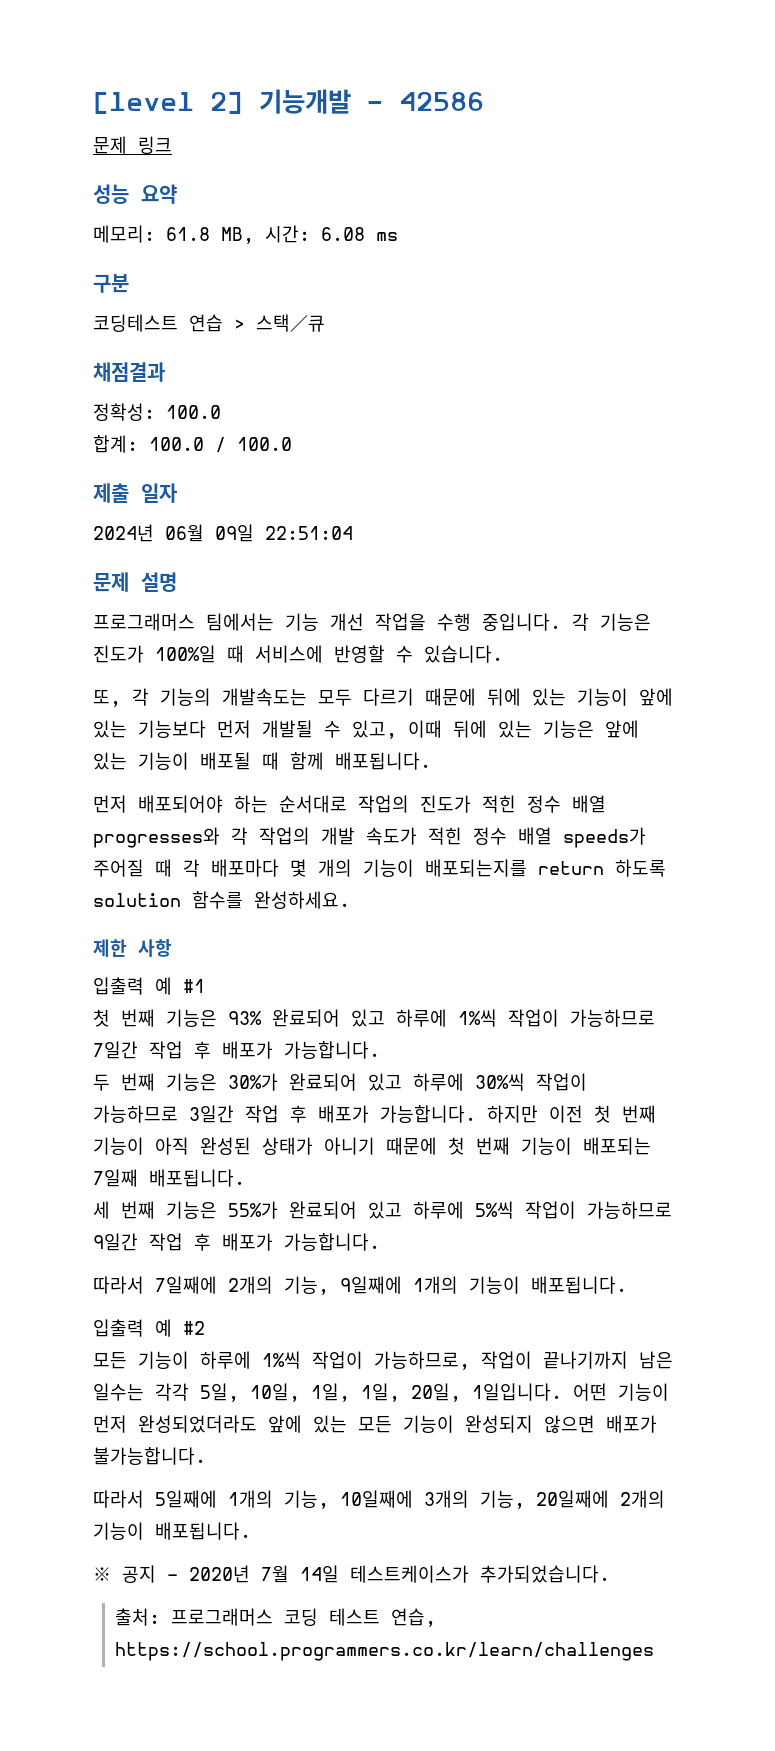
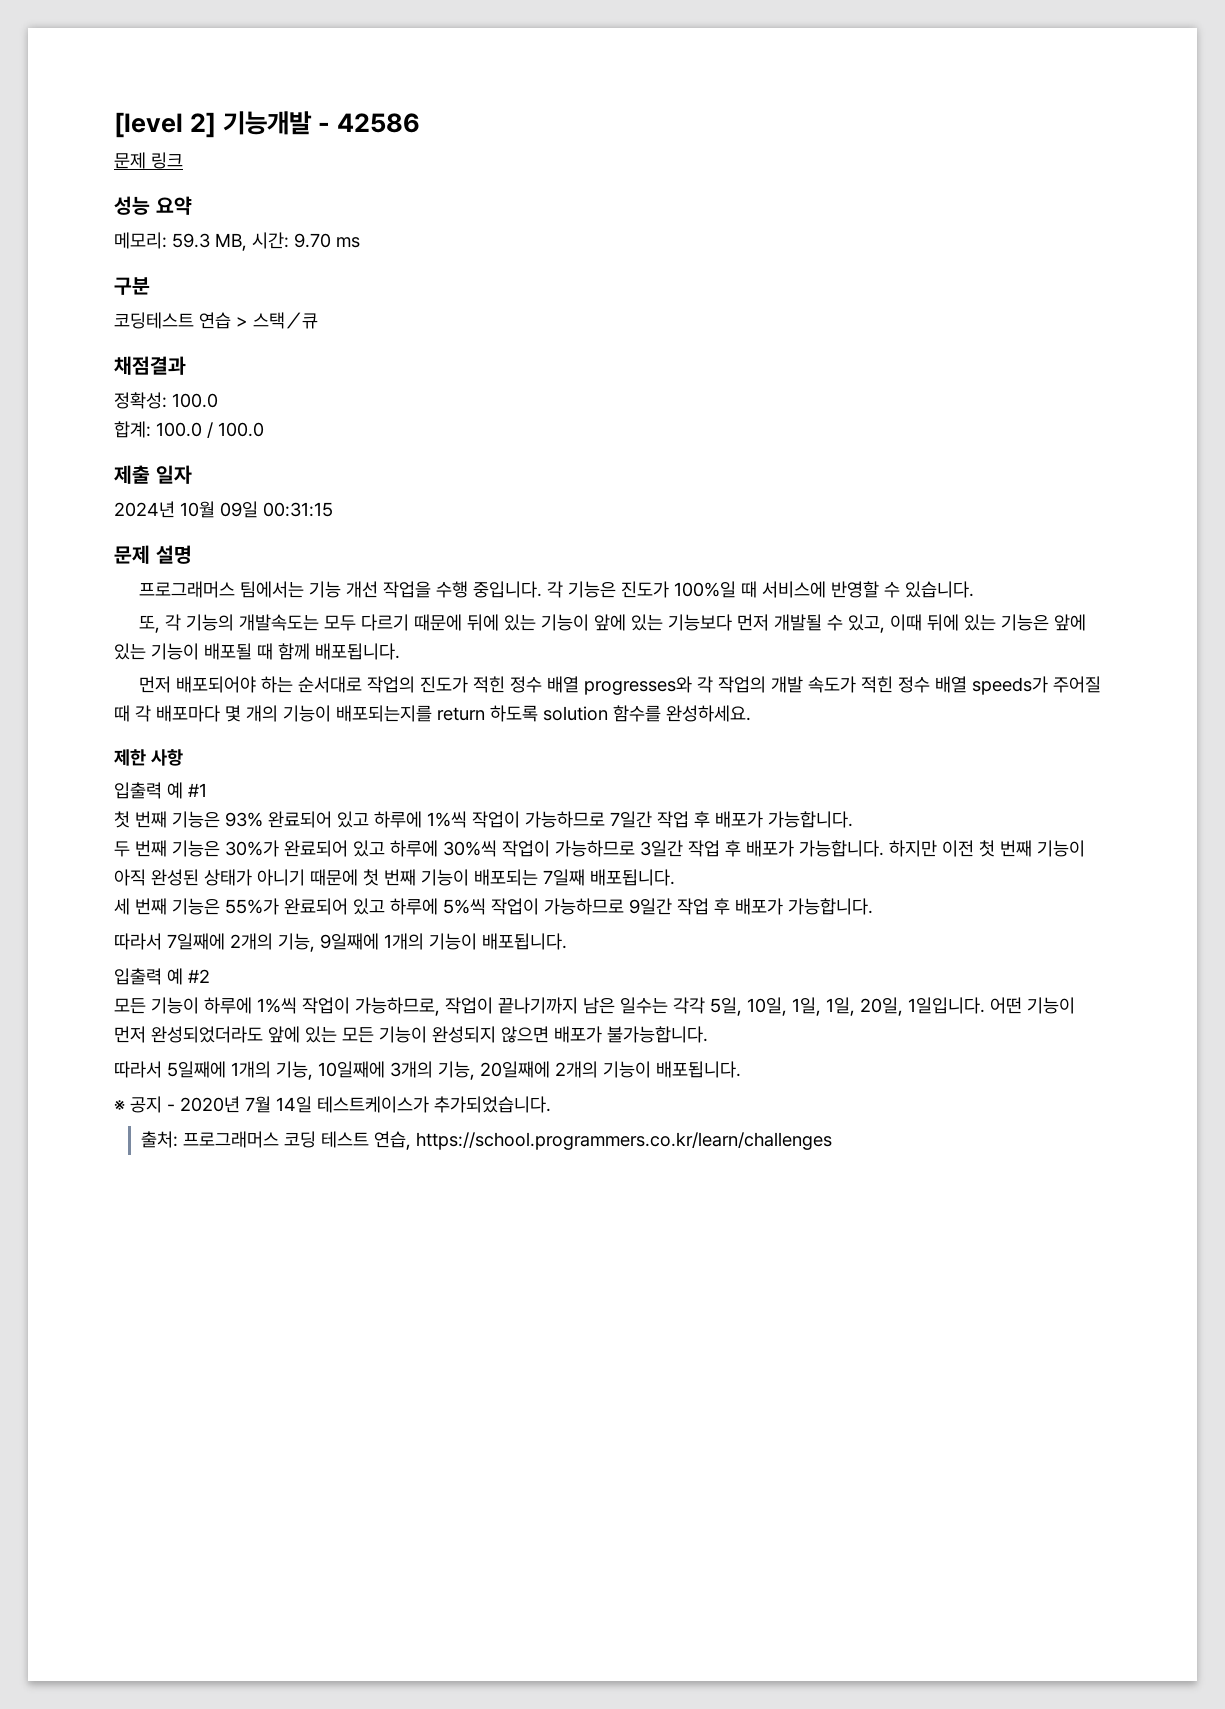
- 메모리: 61.8 MB, 시간: 6.08 ms
+ 메모리: 59.3 MB, 시간: 9.70 ms
- 2024년 06월 09일 22:51:04
+ 2024년 10월 09일 00:31:15

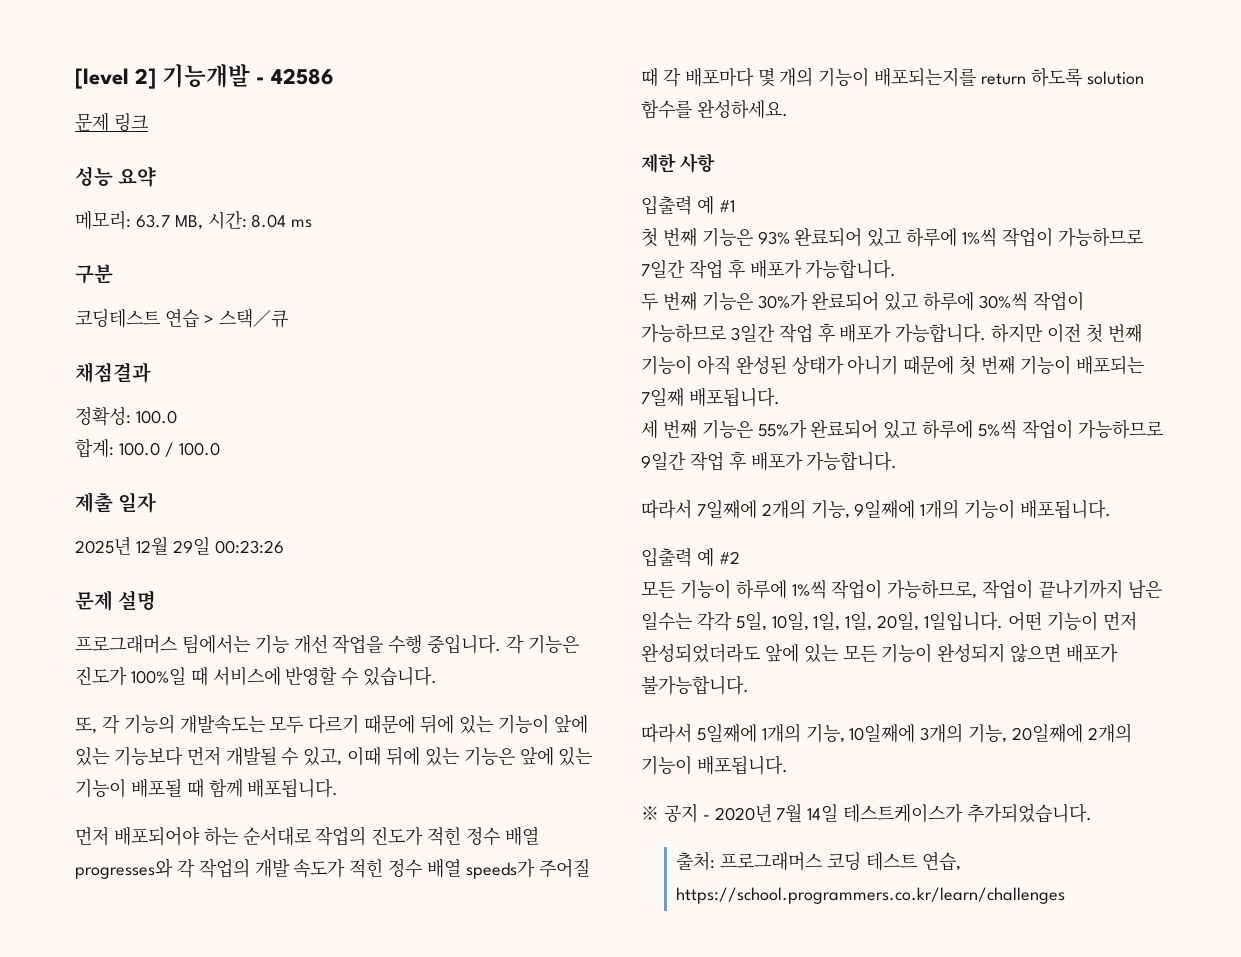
- 메모리: 59.3 MB, 시간: 9.70 ms
+ 메모리: 63.7 MB, 시간: 8.04 ms
- 2024년 10월 09일 00:31:15
+ 2025년 12월 29일 00:23:26

